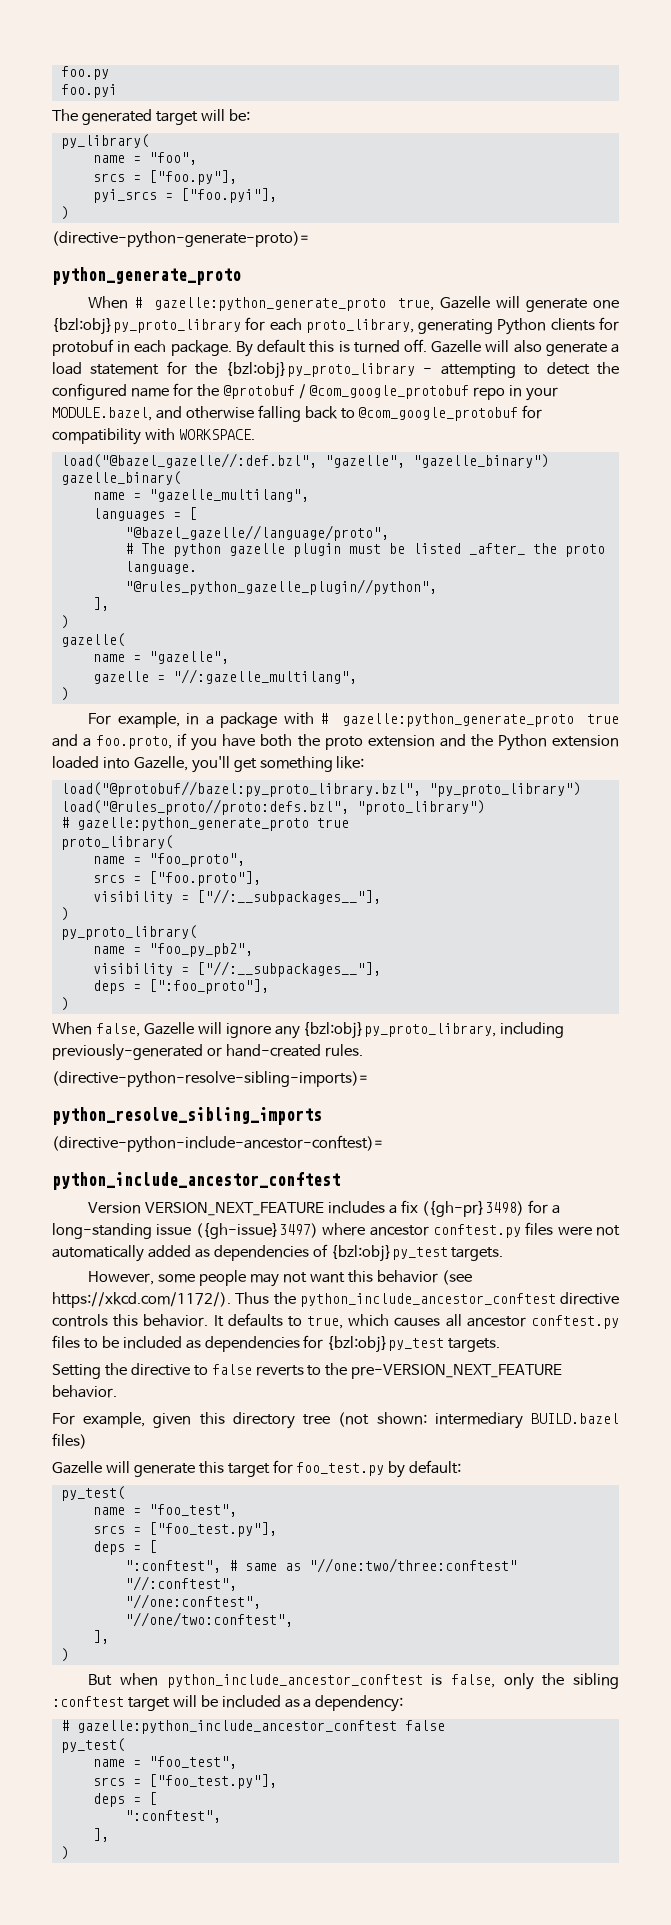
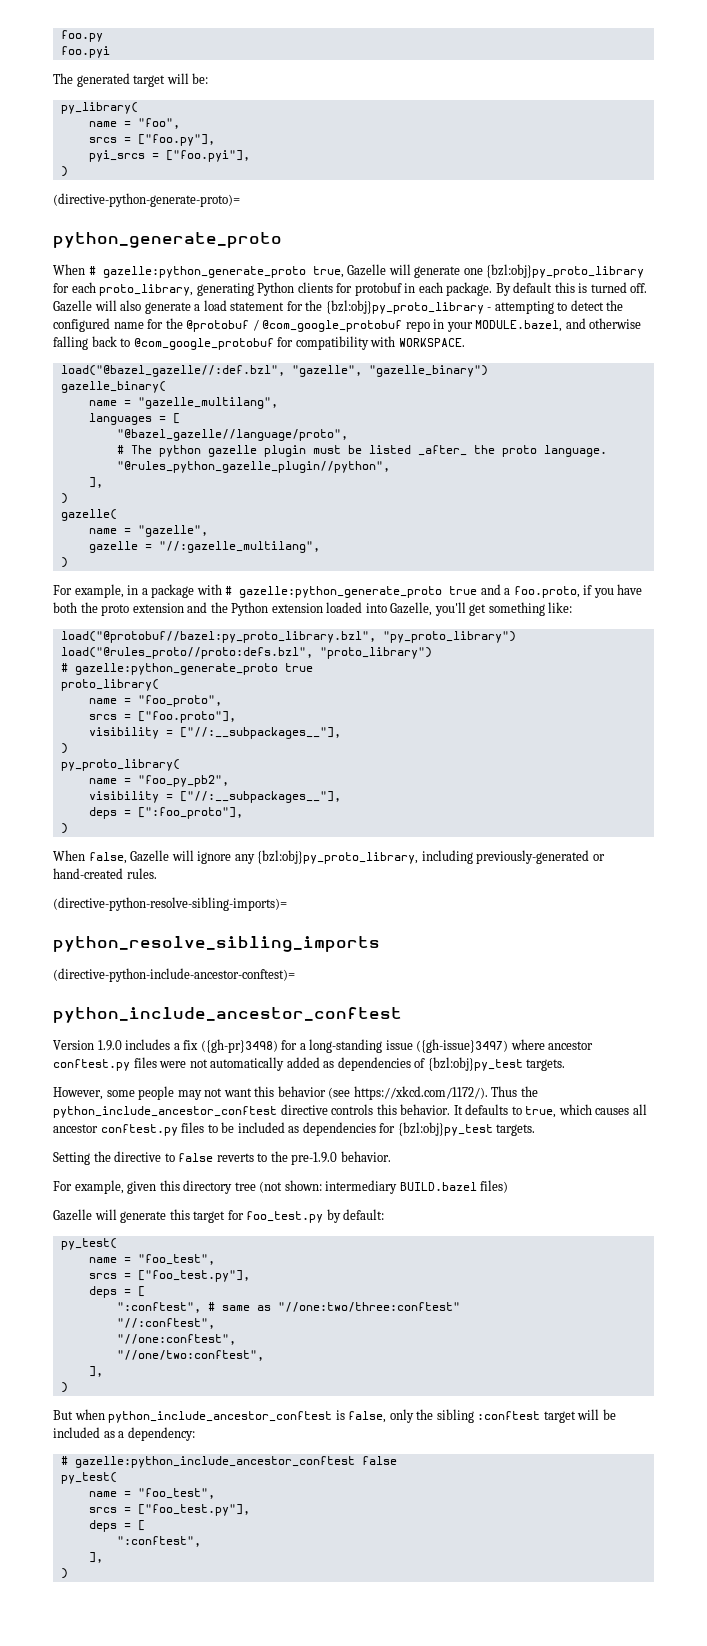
- Version VERSION_NEXT_FEATURE includes a fix ({gh-pr}3498) for a long-standing issue ({gh-issue}3497) where ancestor conftest.py files were not automatically added as dependencies of {bzl:obj}py_test targets.
+ Version 1.9.0 includes a fix ({gh-pr}3498) for a long-standing issue ({gh-issue}3497) where ancestor conftest.py files were not automatically added as dependencies of {bzl:obj}py_test targets.
- Setting the directive to false reverts to the pre-VERSION_NEXT_FEATURE behavior.
+ Setting the directive to false reverts to the pre-1.9.0 behavior.

